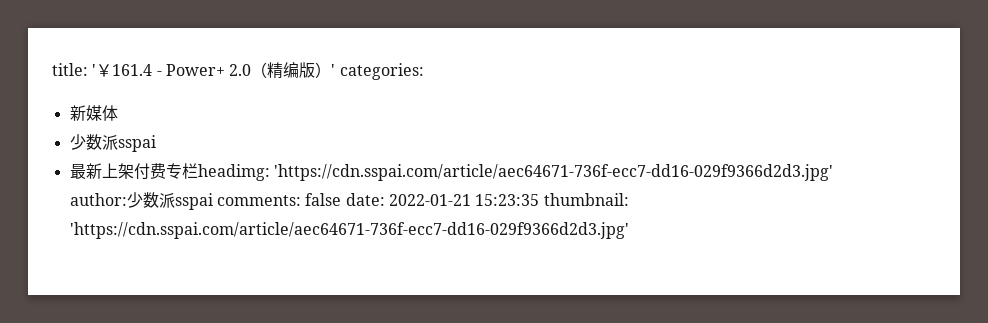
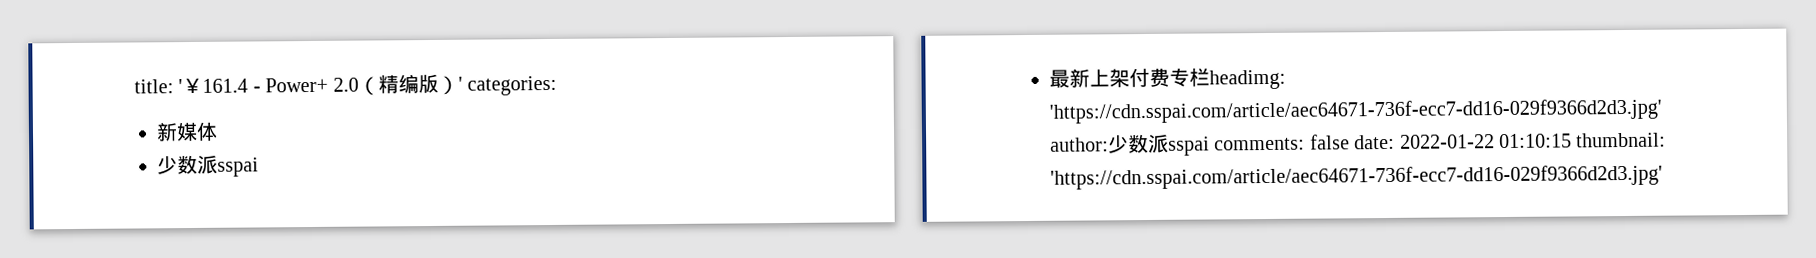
- 最新上架付费专栏headimg: 'https://cdn.sspai.com/article/aec64671-736f-ecc7-dd16-029f9366d2d3.jpg' author:少数派sspai comments: false date: 2022-01-21 15:23:35 thumbnail: 'https://cdn.sspai.com/article/aec64671-736f-ecc7-dd16-029f9366d2d3.jpg'
+ 最新上架付费专栏headimg: 'https://cdn.sspai.com/article/aec64671-736f-ecc7-dd16-029f9366d2d3.jpg' author:少数派sspai comments: false date: 2022-01-22 01:10:15 thumbnail: 'https://cdn.sspai.com/article/aec64671-736f-ecc7-dd16-029f9366d2d3.jpg'

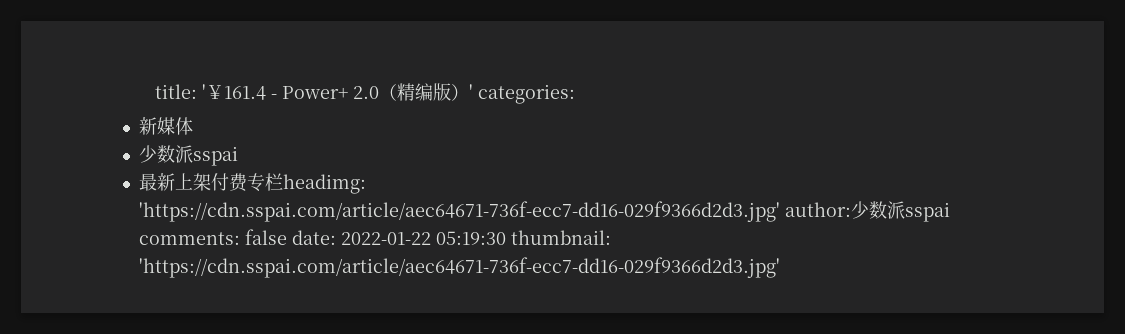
- 最新上架付费专栏headimg: 'https://cdn.sspai.com/article/aec64671-736f-ecc7-dd16-029f9366d2d3.jpg' author:少数派sspai comments: false date: 2022-01-22 01:10:15 thumbnail: 'https://cdn.sspai.com/article/aec64671-736f-ecc7-dd16-029f9366d2d3.jpg'
+ 最新上架付费专栏headimg: 'https://cdn.sspai.com/article/aec64671-736f-ecc7-dd16-029f9366d2d3.jpg' author:少数派sspai comments: false date: 2022-01-22 05:19:30 thumbnail: 'https://cdn.sspai.com/article/aec64671-736f-ecc7-dd16-029f9366d2d3.jpg'

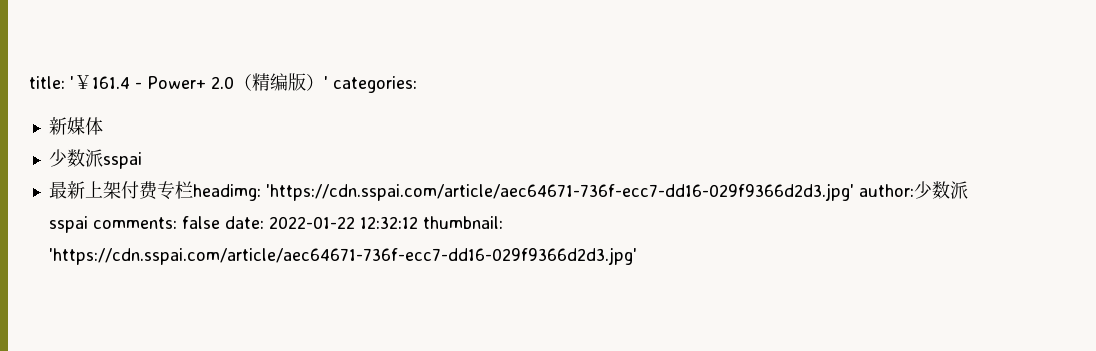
- 最新上架付费专栏headimg: 'https://cdn.sspai.com/article/aec64671-736f-ecc7-dd16-029f9366d2d3.jpg' author:少数派sspai comments: false date: 2022-01-22 05:19:30 thumbnail: 'https://cdn.sspai.com/article/aec64671-736f-ecc7-dd16-029f9366d2d3.jpg'
+ 最新上架付费专栏headimg: 'https://cdn.sspai.com/article/aec64671-736f-ecc7-dd16-029f9366d2d3.jpg' author:少数派sspai comments: false date: 2022-01-22 12:32:12 thumbnail: 'https://cdn.sspai.com/article/aec64671-736f-ecc7-dd16-029f9366d2d3.jpg'

